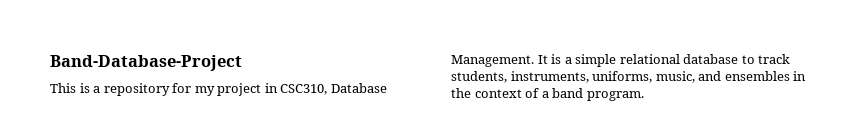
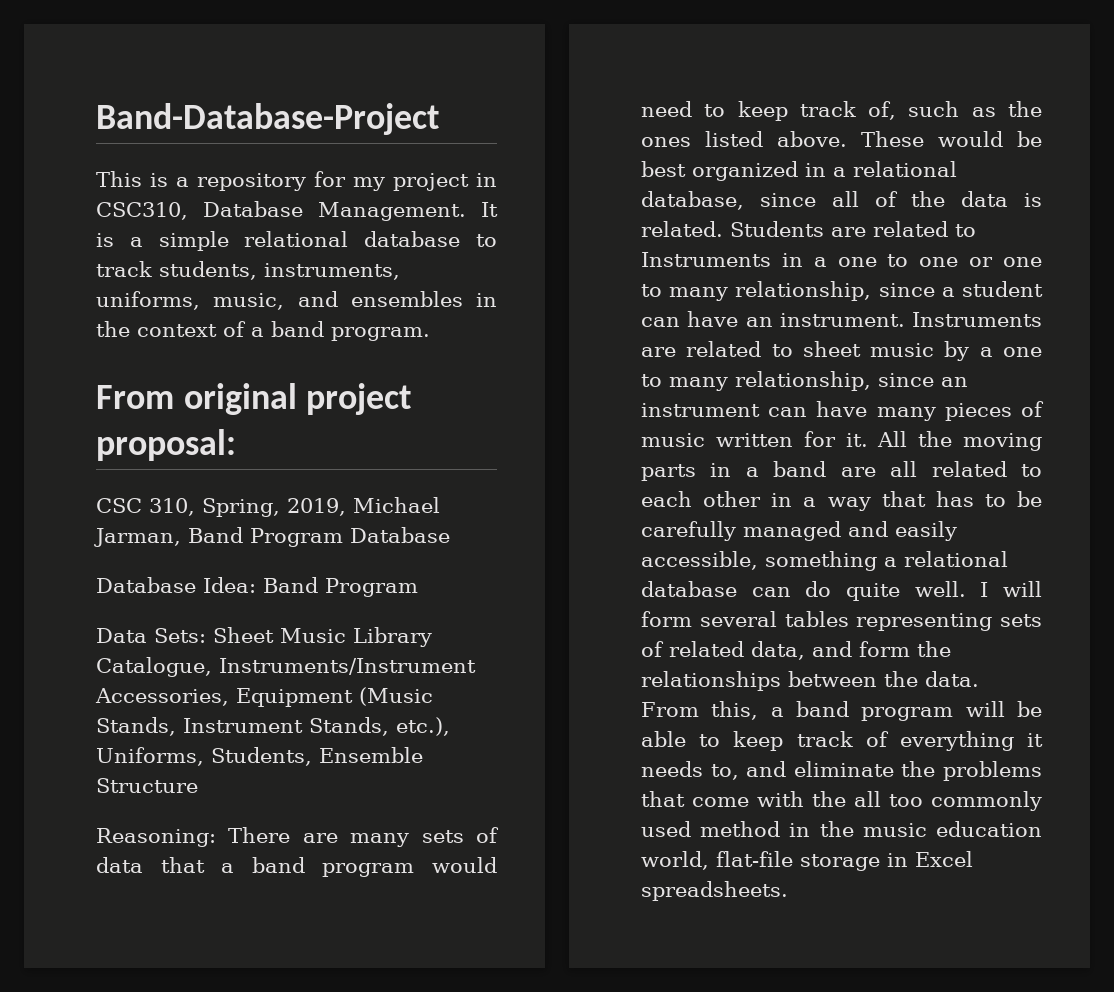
+ From original project proposal:
+ CSC 310, Spring, 2019, Michael Jarman, Band Program Database
+ Database Idea: Band Program
+ Data Sets: Sheet Music Library Catalogue, Instruments/Instrument Accessories, Equipment (Music Stands, Instrument Stands, etc.), Uniforms, Students, Ensemble Structure
+ Reasoning: There are many sets of data that a band program would need to keep track of, such as the ones listed above. These would be best organized in a relational database, since all of the data is related. Students are related to Instruments in a one to one or one to many relationship, since a student can have an instrument. Instruments are related to sheet music by a one to many relationship, since an instrument can have many pieces of music written for it. All the moving parts in a band are all related to each other in a way that has to be carefully managed and easily accessible, something a relational database can do quite well. I will form several tables representing sets of related data, and form the relationships between the data. From this, a band program will be able to keep track of everything it needs to, and eliminate the problems that come with the all too commonly used method in the music education world, flat-file storage in Excel spreadsheets.

